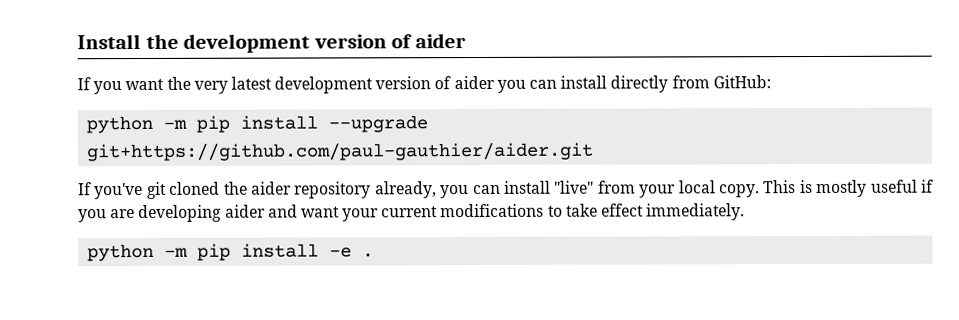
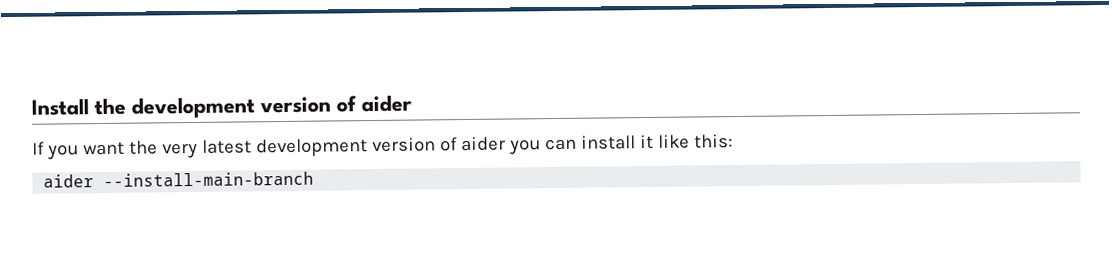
- If you want the very latest development version of aider you can install directly from GitHub:
- python -m pip install --upgrade git+https://github.com/paul-gauthier/aider.git
- If you've git cloned the aider repository already, you can install "live" from your local copy. This is mostly useful if you are developing aider and want your current modifications to take effect immediately.
- python -m pip install -e .
+ If you want the very latest development version of aider you can install it like this:
+ aider --install-main-branch

